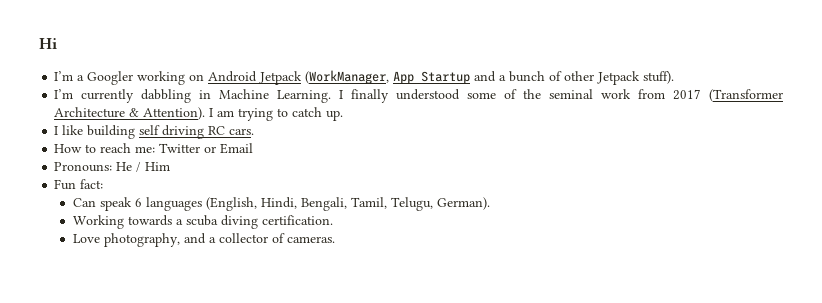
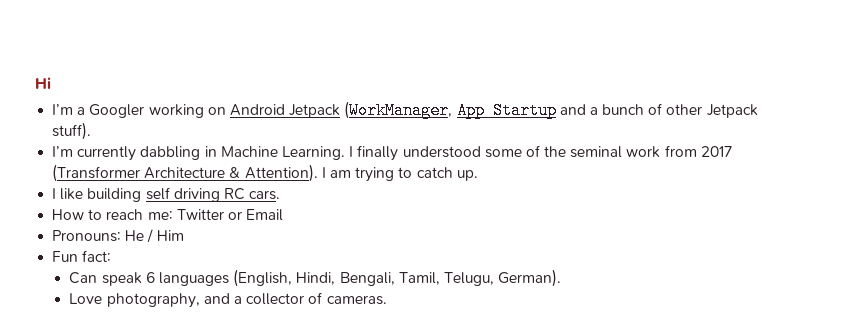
- Working towards a scuba diving certification.

